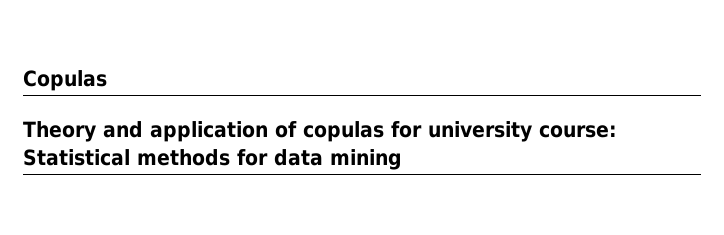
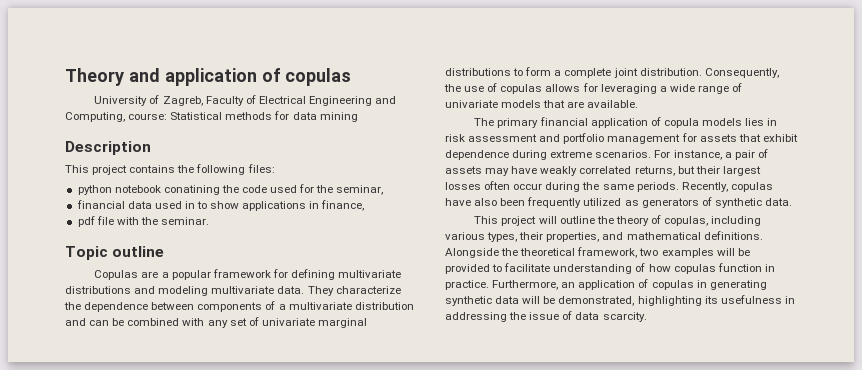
- Copulas
- Theory and application of copulas for university course: Statistical methods for data mining
+ Theory and application of copulas
+ University of Zagreb, Faculty of Electrical Engineering and Computing, course: Statistical methods for data mining
+ Description
+ This project contains the following files:
+ python notebook conatining the code used for the seminar,
+ financial data used in to show applications in finance,
+ pdf file with the seminar.
+ Topic outline
+ Copulas are a popular framework for defining multivariate distributions and modeling multivariate data. They characterize the dependence between components of a multivariate distribution and can be combined with any set of univariate marginal distributions to form a complete joint distribution. Consequently, the use of copulas allows for leveraging a wide range of univariate models that are available.
+ The primary financial application of copula models lies in risk assessment and portfolio management for assets that exhibit dependence during extreme scenarios. For instance, a pair of assets may have weakly correlated returns, but their largest losses often occur during the same periods. Recently, copulas have also been frequently utilized as generators of synthetic data.
+ This project will outline the theory of copulas, including various types, their properties, and mathematical definitions. Alongside the theoretical framework, two examples will be provided to facilitate understanding of how copulas function in practice. Furthermore, an application of copulas in generating synthetic data will be demonstrated, highlighting its usefulness in addressing the issue of data scarcity.

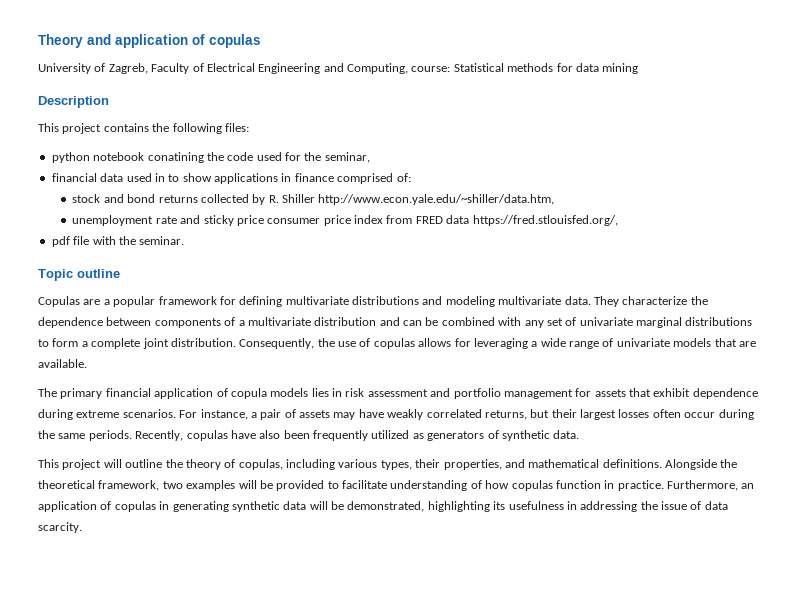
- financial data used in to show applications in finance,
+ financial data used in to show applications in finance comprised of:
+ stock and bond returns collected by R. Shiller http://www.econ.yale.edu/~shiller/data.htm,
+ unemployment rate and sticky price consumer price index from FRED data https://fred.stlouisfed.org/,

